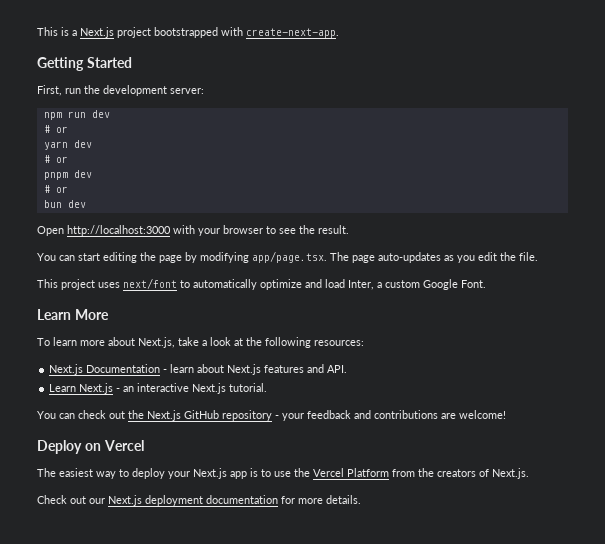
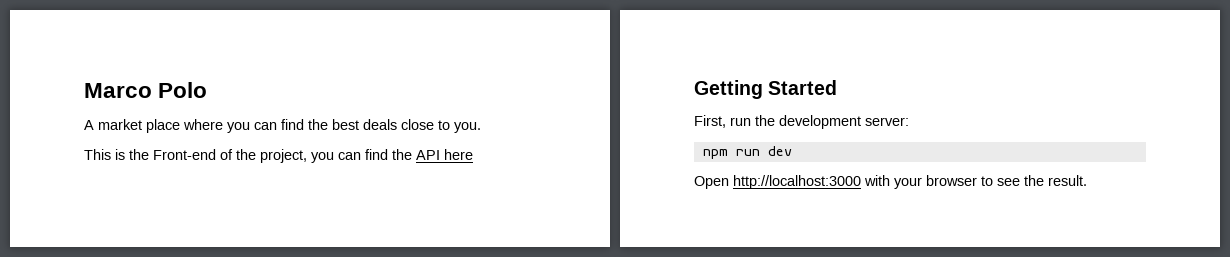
- This is a Next.js project bootstrapped with create-next-app.
+ Marco Polo
+ A market place where you can find the best deals close to you.
+ This is the Front-end of the project, you can find the API here
  npm run dev
- # or
- yarn dev
- # or
- pnpm dev
- # or
- bun dev
- You can start editing the page by modifying app/page.tsx. The page auto-updates as you edit the file.
- This project uses next/font to automatically optimize and load Inter, a custom Google Font.
- Learn More
- To learn more about Next.js, take a look at the following resources:
- Next.js Documentation - learn about Next.js features and API.
- Learn Next.js - an interactive Next.js tutorial.
- You can check out the Next.js GitHub repository - your feedback and contributions are welcome!
- Deploy on Vercel
- The easiest way to deploy your Next.js app is to use the Vercel Platform from the creators of Next.js.
- Check out our Next.js deployment documentation for more details.

